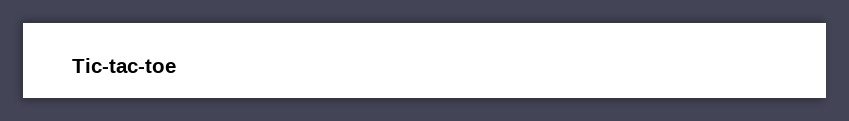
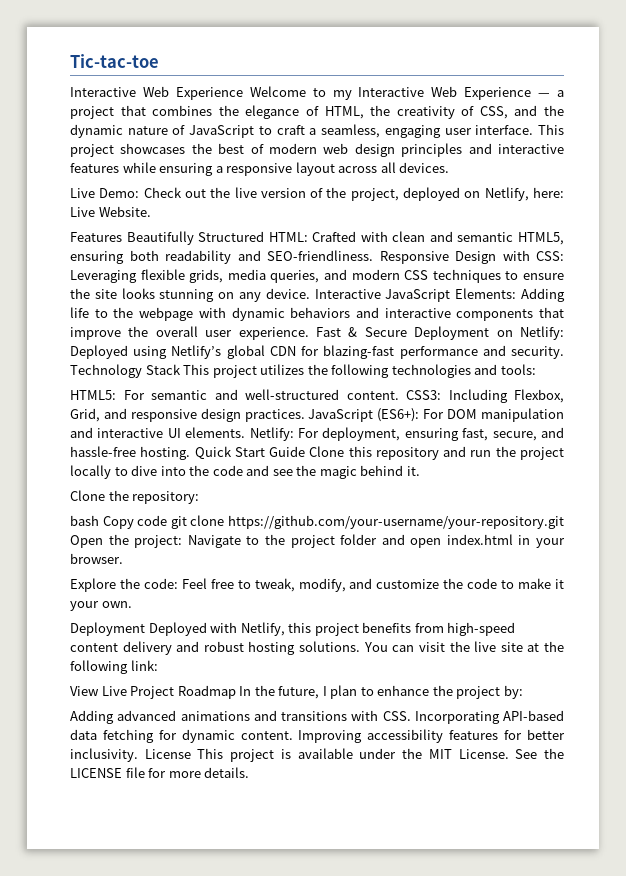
+ Interactive Web Experience Welcome to my Interactive Web Experience — a project that combines the elegance of HTML, the creativity of CSS, and the dynamic nature of JavaScript to craft a seamless, engaging user interface. This project showcases the best of modern web design principles and interactive features while ensuring a responsive layout across all devices.
+ Live Demo: Check out the live version of the project, deployed on Netlify, here: Live Website.
+ Features Beautifully Structured HTML: Crafted with clean and semantic HTML5, ensuring both readability and SEO-friendliness. Responsive Design with CSS: Leveraging flexible grids, media queries, and modern CSS techniques to ensure the site looks stunning on any device. Interactive JavaScript Elements: Adding life to the webpage with dynamic behaviors and interactive components that improve the overall user experience. Fast & Secure Deployment on Netlify: Deployed using Netlify’s global CDN for blazing-fast performance and security. Technology Stack This project utilizes the following technologies and tools:
+ HTML5: For semantic and well-structured content. CSS3: Including Flexbox, Grid, and responsive design practices. JavaScript (ES6+): For DOM manipulation and interactive UI elements. Netlify: For deployment, ensuring fast, secure, and hassle-free hosting. Quick Start Guide Clone this repository and run the project locally to dive into the code and see the magic behind it.
+ Clone the repository:
+ bash Copy code git clone https://github.com/your-username/your-repository.git Open the project: Navigate to the project folder and open index.html in your browser.
+ Explore the code: Feel free to tweak, modify, and customize the code to make it your own.
+ Deployment Deployed with Netlify, this project benefits from high-speed content delivery and robust hosting solutions. You can visit the live site at the following link:
+ View Live Project Roadmap In the future, I plan to enhance the project by:
+ Adding advanced animations and transitions with CSS. Incorporating API-based data fetching for dynamic content. Improving accessibility features for better inclusivity. License This project is available under the MIT License. See the LICENSE file for more details.

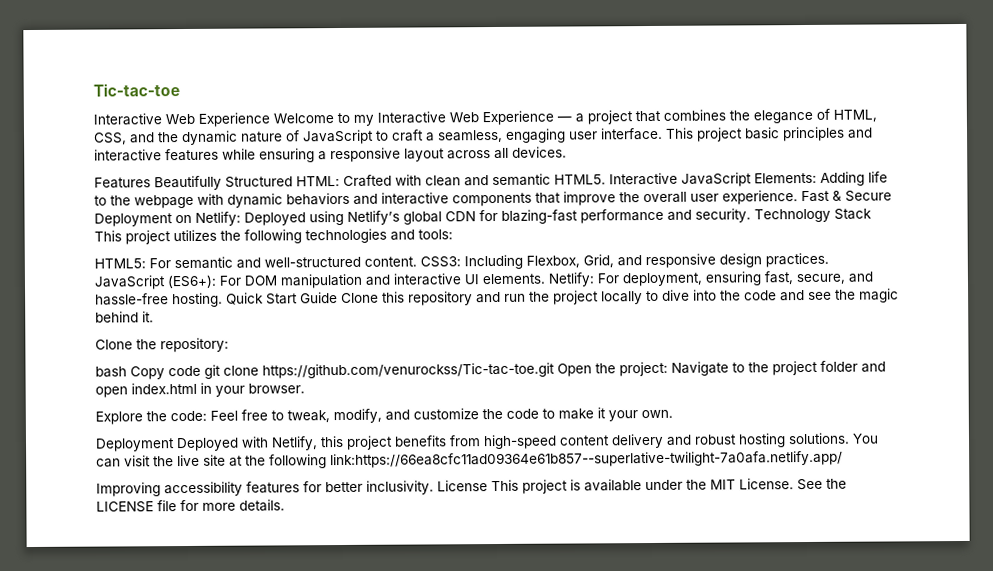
- Interactive Web Experience Welcome to my Interactive Web Experience — a project that combines the elegance of HTML, the creativity of CSS, and the dynamic nature of JavaScript to craft a seamless, engaging user interface.
+ Interactive Web Experience Welcome to my Interactive Web Experience — a project that combines the elegance of HTML, CSS, and the dynamic nature of JavaScript to craft a seamless, engaging user interface.
- This project showcases the best of modern web design principles and interactive features while ensuring a responsive layout across all devices.
+ This project basic principles and interactive features while ensuring a responsive layout across all devices.
- Live Demo: Check out the live version of the project, deployed on Netlify, here: Live Website.
- Features Beautifully Structured HTML: Crafted with clean and semantic HTML5, ensuring both readability and SEO-friendliness. Responsive Design with CSS: Leveraging flexible grids, media queries, and modern CSS techniques to ensure the site looks stunning on any device.
+ Features Beautifully Structured HTML: Crafted with clean and semantic HTML5.
- bash Copy code git clone https://github.com/your-username/your-repository.git Open the project: Navigate to the project folder and open index.html in your browser.
+ bash Copy code git clone https://github.com/venurockss/Tic-tac-toe.git Open the project: Navigate to the project folder and open index.html in your browser.
- You can visit the live site at the following link:
- View Live Project Roadmap In the future, I plan to enhance the project by:
- Adding advanced animations and transitions with CSS. Incorporating API-based data fetching for dynamic content. Improving accessibility features for better inclusivity.
+ You can visit the live site at the following link:https://66ea8cfc11ad09364e61b857--superlative-twilight-7a0afa.netlify.app/
+ Improving accessibility features for better inclusivity.

